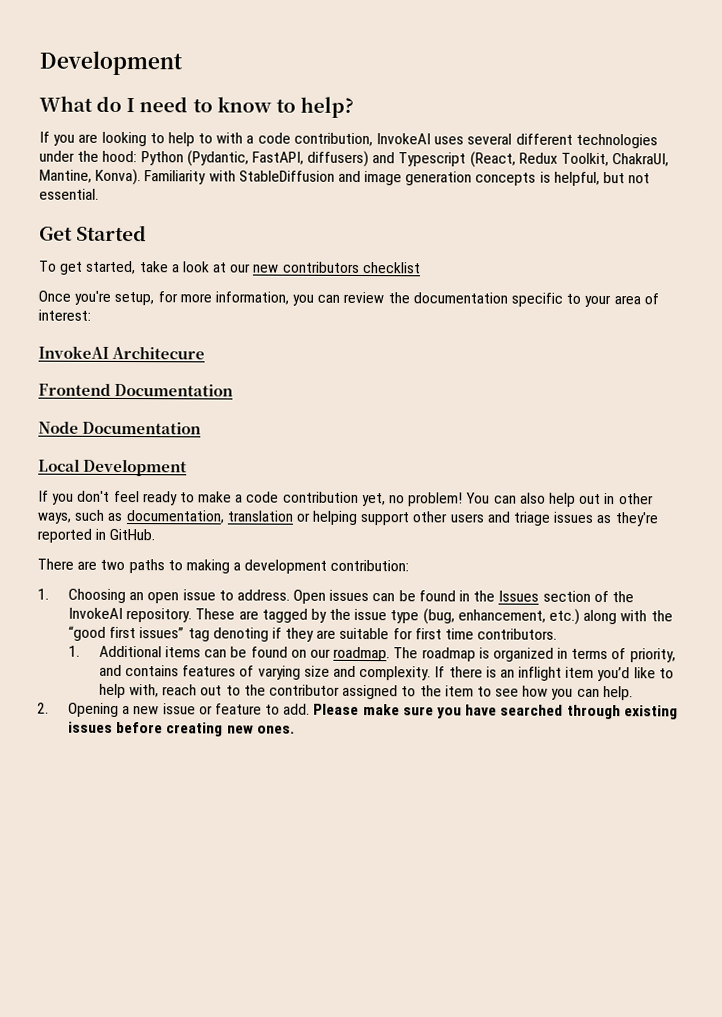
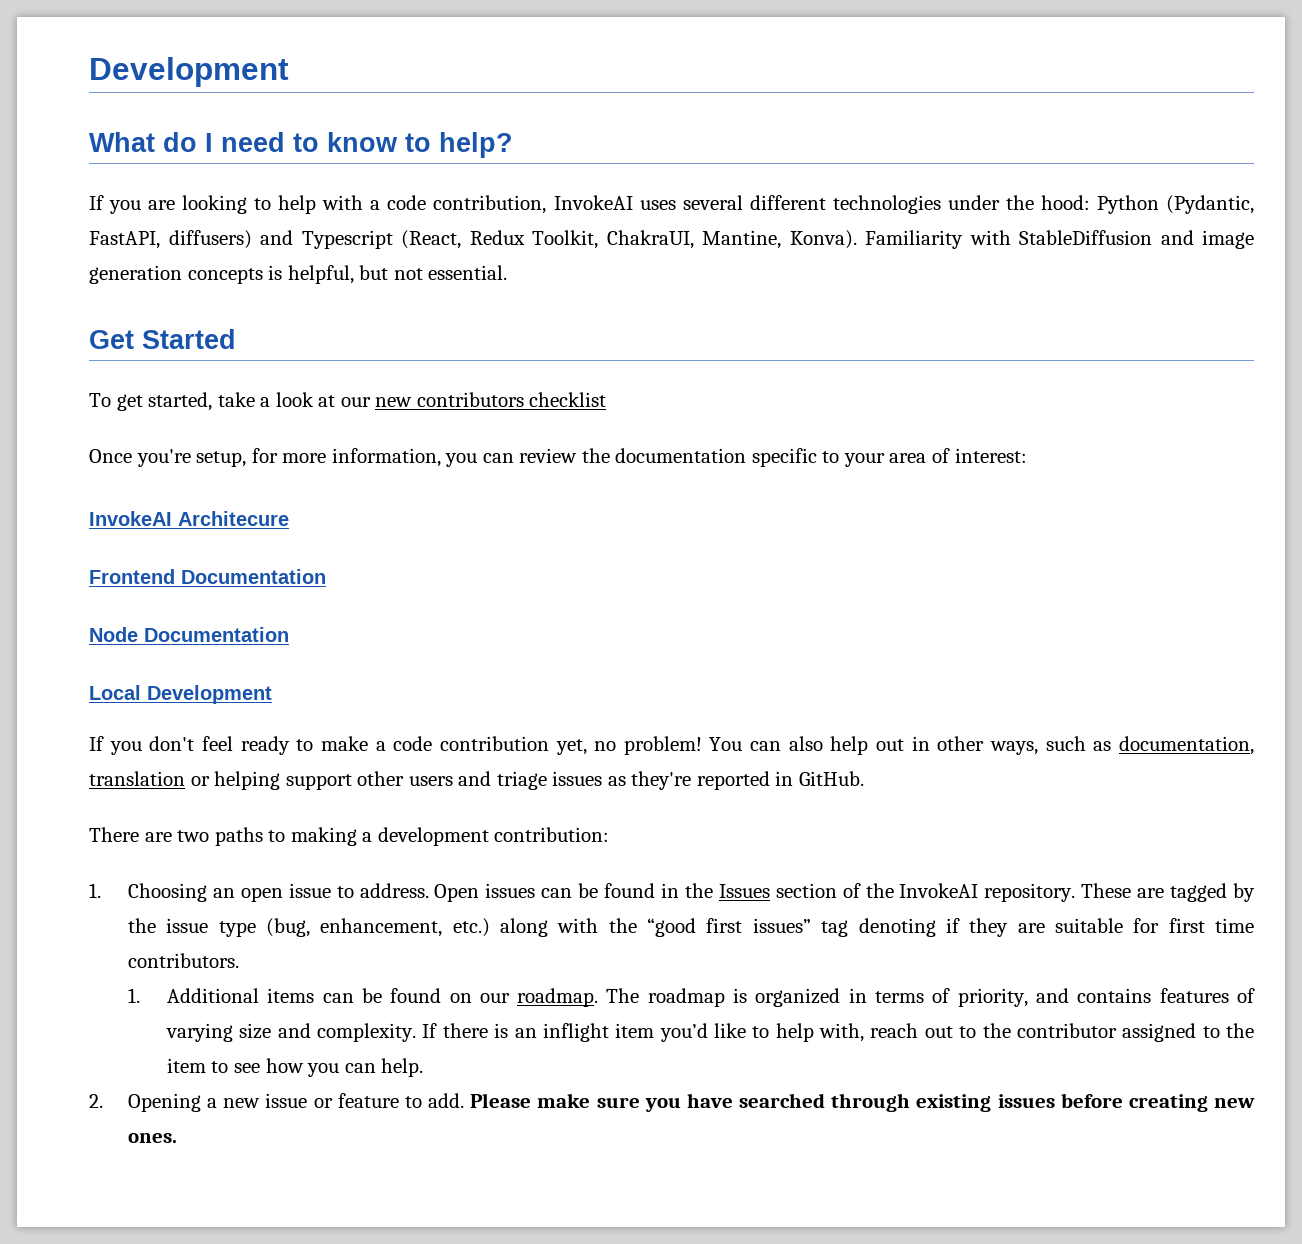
- If you are looking to help to with a code contribution, InvokeAI uses several different technologies under the hood: Python (Pydantic, FastAPI, diffusers) and Typescript (React, Redux Toolkit, ChakraUI, Mantine, Konva).
+ If you are looking to help with a code contribution, InvokeAI uses several different technologies under the hood: Python (Pydantic, FastAPI, diffusers) and Typescript (React, Redux Toolkit, ChakraUI, Mantine, Konva).

